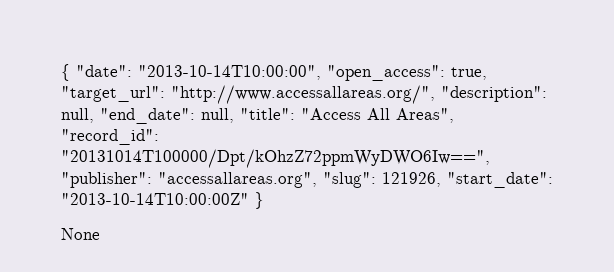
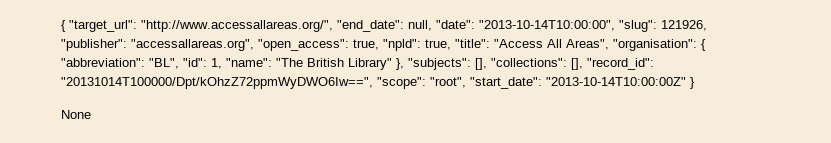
- { "date": "2013-10-14T10:00:00", "open_access": true, "target_url": "http://www.accessallareas.org/", "description": null, "end_date": null, "title": "Access All Areas", "record_id": "20131014T100000/Dpt/kOhzZ72ppmWyDWO6Iw==", "publisher": "accessallareas.org", "slug": 121926, "start_date": "2013-10-14T10:00:00Z" }
+ { "target_url": "http://www.accessallareas.org/", "end_date": null, "date": "2013-10-14T10:00:00", "slug": 121926, "publisher": "accessallareas.org", "open_access": true, "npld": true, "title": "Access All Areas", "organisation": { "abbreviation": "BL", "id": 1, "name": "The British Library" }, "subjects": [], "collections": [], "record_id": "20131014T100000/Dpt/kOhzZ72ppmWyDWO6Iw==", "scope": "root", "start_date": "2013-10-14T10:00:00Z" }

